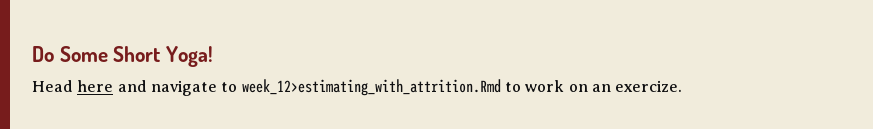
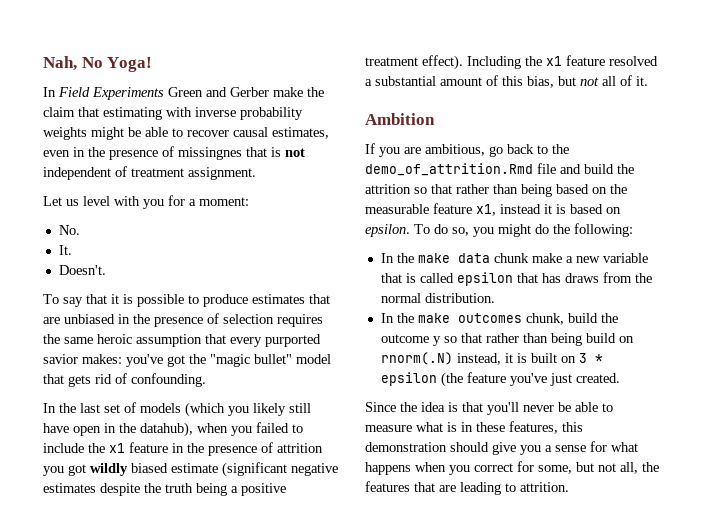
- Do Some Short Yoga!
- Head here and navigate to week_12>estimating_with_attrition.Rmd to work on an exercize.
+ Nah, No Yoga!
+ In Field Experiments Green and Gerber make the claim that estimating with inverse probability weights might be able to recover causal estimates, even in the presence of missingnes that is not independent of treatment assignment.
+ Let us level with you for a moment:
+ No.
+ It.
+ Doesn't.
+ To say that it is possible to produce estimates that are unbiased in the presence of selection requires the same heroic assumption that every purported savior makes: you've got the "magic bullet" model that gets rid of confounding.
+ In the last set of models (which you likely still have open in the datahub), when you failed to include the x1 feature in the presence of attrition you got wildly biased estimate (significant negative estimates despite the truth being a positive treatment effect). Including the x1 feature resolved a substantial amount of this bias, but not all of it.
+ Ambition
+ If you are ambitious, go back to the demo_of_attrition.Rmd file and build the attrition so that rather than being based on the measurable feature x1, instead it is based on epsilon. To do so, you might do the following:
+ In the make data chunk make a new variable that is called epsilon that has draws from the normal distribution.
+ In the make outcomes chunk, build the outcome y so that rather than being build on rnorm(.N) instead, it is built on 3 * epsilon (the feature you've just created.
+ Since the idea is that you'll never be able to measure what is in these features, this demonstration should give you a sense for what happens when you correct for some, but not all, the features that are leading to attrition.

